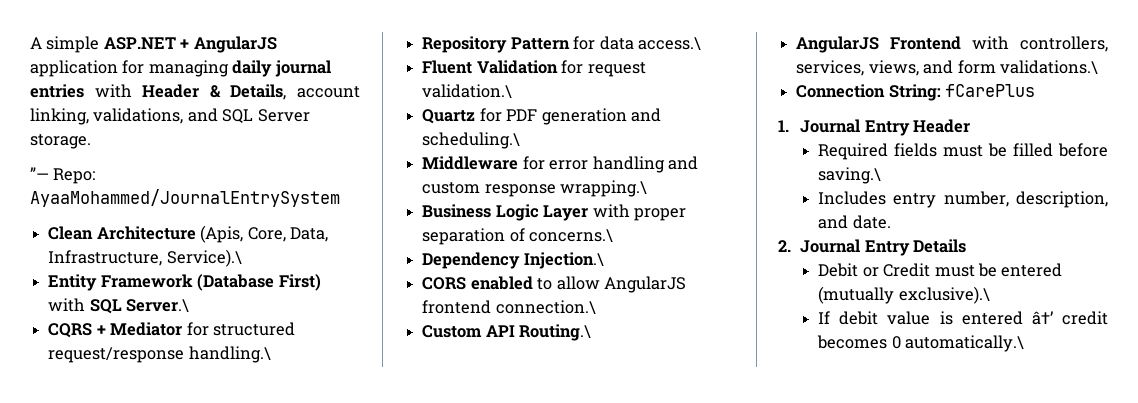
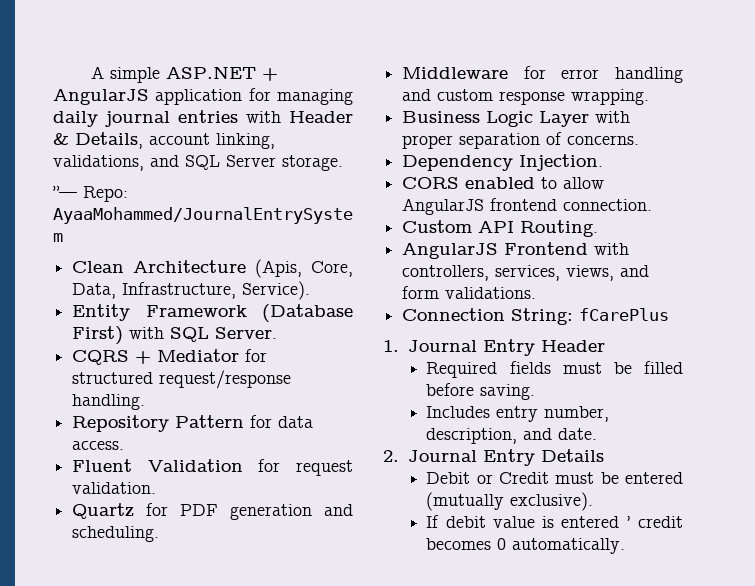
- Clean Architecture (Apis, Core, Data, Infrastructure, Service).\
+ Clean Architecture (Apis, Core, Data, Infrastructure, Service).
- Entity Framework (Database First) with SQL Server.\
+ Entity Framework (Database First) with SQL Server.
- CQRS + Mediator for structured request/response handling.\
+ CQRS + Mediator for structured request/response handling.
- Repository Pattern for data access.\
+ Repository Pattern for data access.
- Fluent Validation for request validation.\
+ Fluent Validation for request validation.
- Quartz for PDF generation and scheduling.\
+ Quartz for PDF generation and scheduling.
- Middleware for error handling and custom response wrapping.\
+ Middleware for error handling and custom response wrapping.
- Business Logic Layer with proper separation of concerns.\
+ Business Logic Layer with proper separation of concerns.
- Dependency Injection.\
+ Dependency Injection.
- CORS enabled to allow AngularJS frontend connection.\
+ CORS enabled to allow AngularJS frontend connection.
- Custom API Routing.\
+ Custom API Routing.
- AngularJS Frontend with controllers, services, views, and form validations.\
+ AngularJS Frontend with controllers, services, views, and form validations.
- Required fields must be filled before saving.\
+ Required fields must be filled before saving.
- Debit or Credit must be entered (mutually exclusive).\
+ Debit or Credit must be entered (mutually exclusive).
- If debit value is entered â†’ credit becomes 0 automatically.\
+ If debit value is entered ’ credit becomes 0 automatically.

